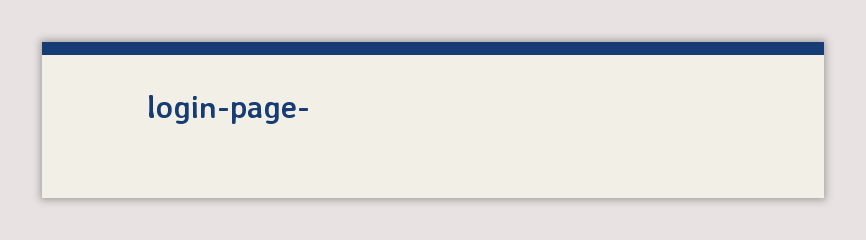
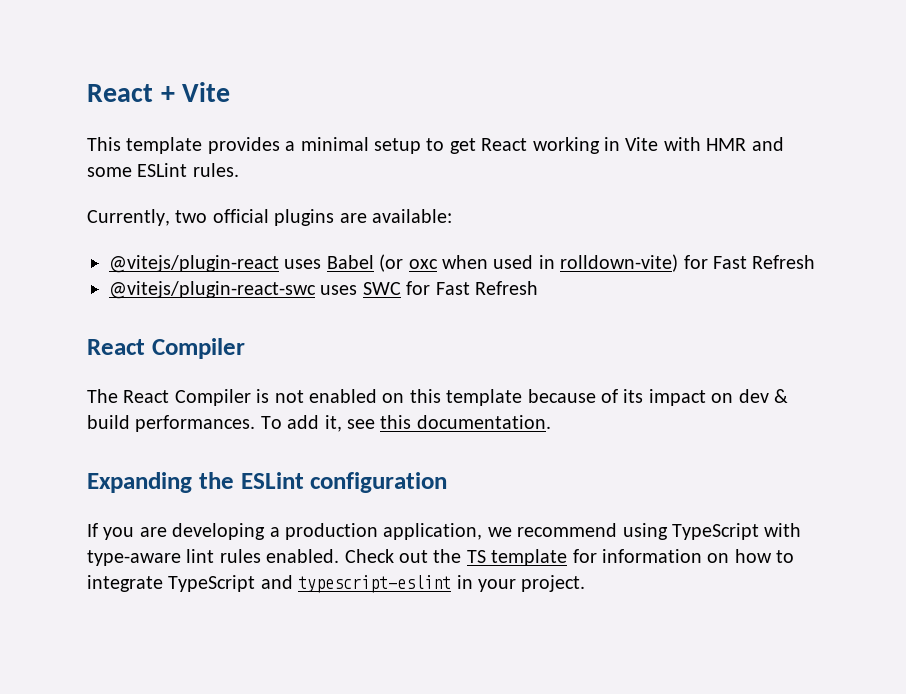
- login-page-
+ React + Vite
+ This template provides a minimal setup to get React working in Vite with HMR and some ESLint rules.
+ Currently, two official plugins are available:
+ @vitejs/plugin-react uses Babel (or oxc when used in rolldown-vite) for Fast Refresh
+ @vitejs/plugin-react-swc uses SWC for Fast Refresh
+ React Compiler
+ The React Compiler is not enabled on this template because of its impact on dev & build performances. To add it, see this documentation.
+ Expanding the ESLint configuration
+ If you are developing a production application, we recommend using TypeScript with type-aware lint rules enabled. Check out the TS template for information on how to integrate TypeScript and typescript-eslint in your project.

